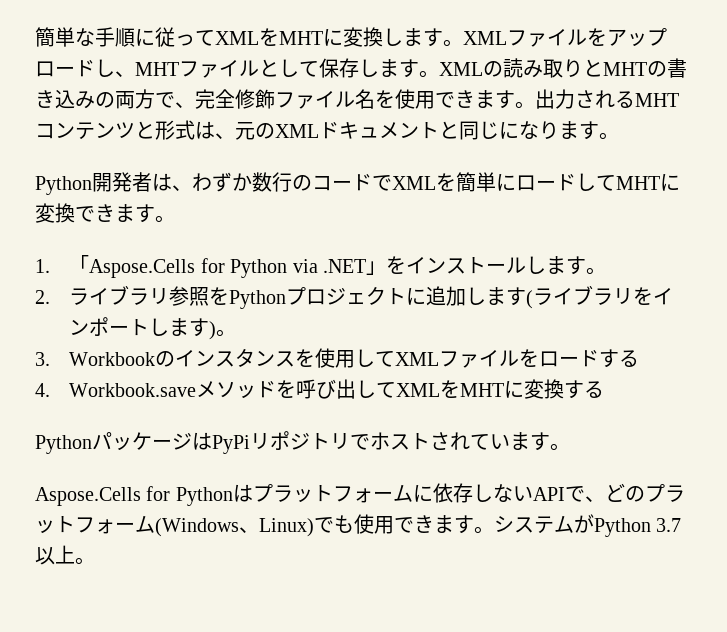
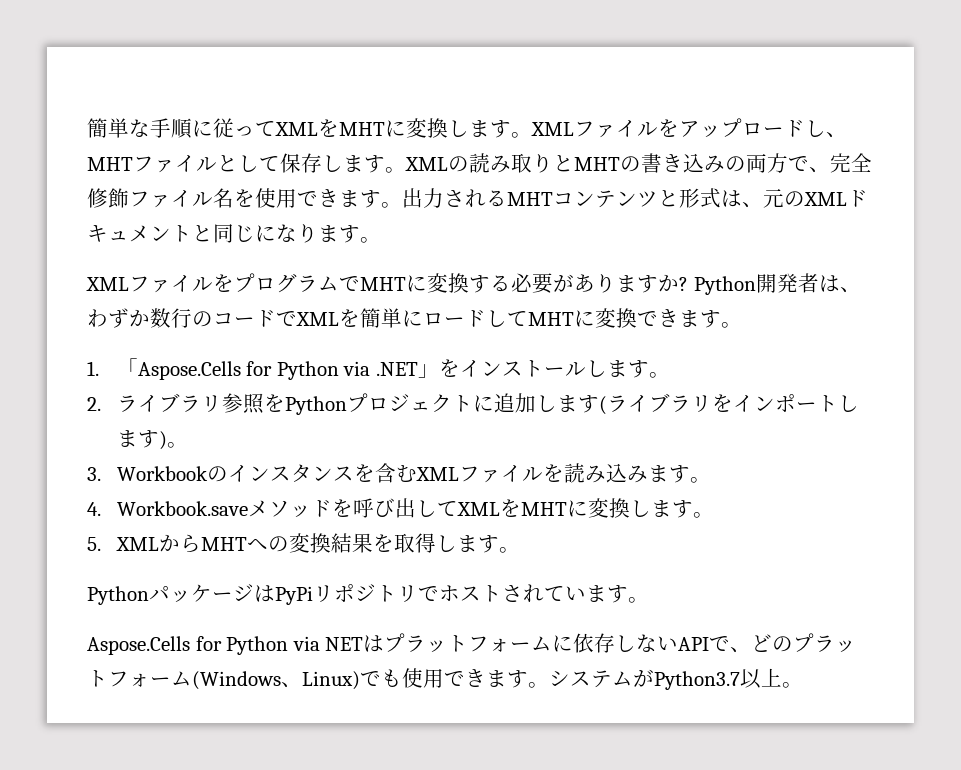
+ XMLファイルをプログラムでMHTに変換する必要がありますか?
- 3. Workbookのインスタンスを使用してXMLファイルをロードする
+ 3. Workbookのインスタンスを含むXMLファイルを読み込みます。
- 4. Workbook.saveメソッドを呼び出してXMLをMHTに変換する
+ 4. Workbook.saveメソッドを呼び出してXMLをMHTに変換します。
+ 5. XMLからMHTへの変換結果を取得します。
- Aspose.Cells for Pythonはプラットフォームに依存しないAPIで、どのプラットフォーム(Windows、Linux)でも使用できます。
+ Aspose.Cells for Python via NETはプラットフォームに依存しないAPIで、どのプラットフォーム(Windows、Linux)でも使用できます。
- システムがPython 3.7以上。
+ システムがPython3.7以上。

